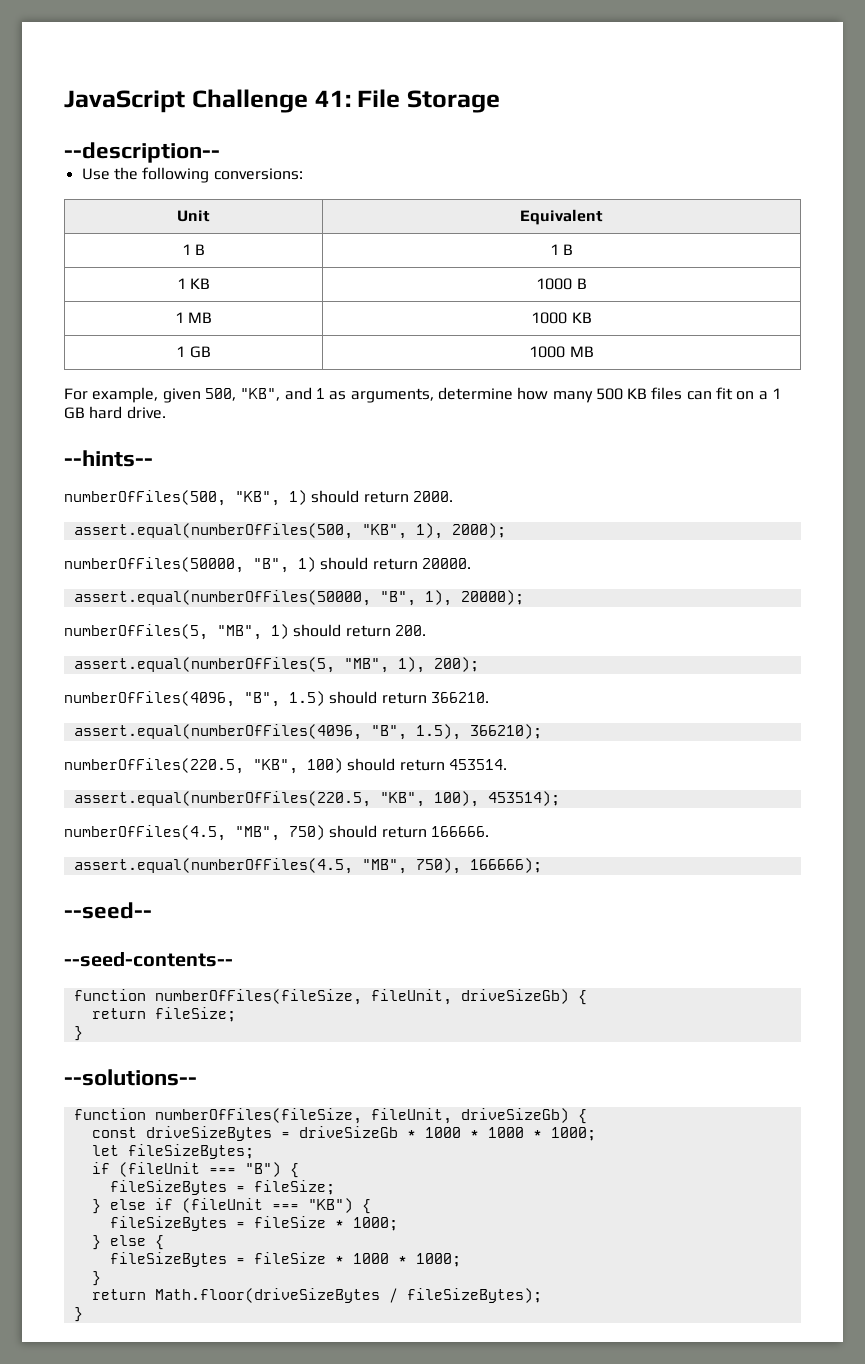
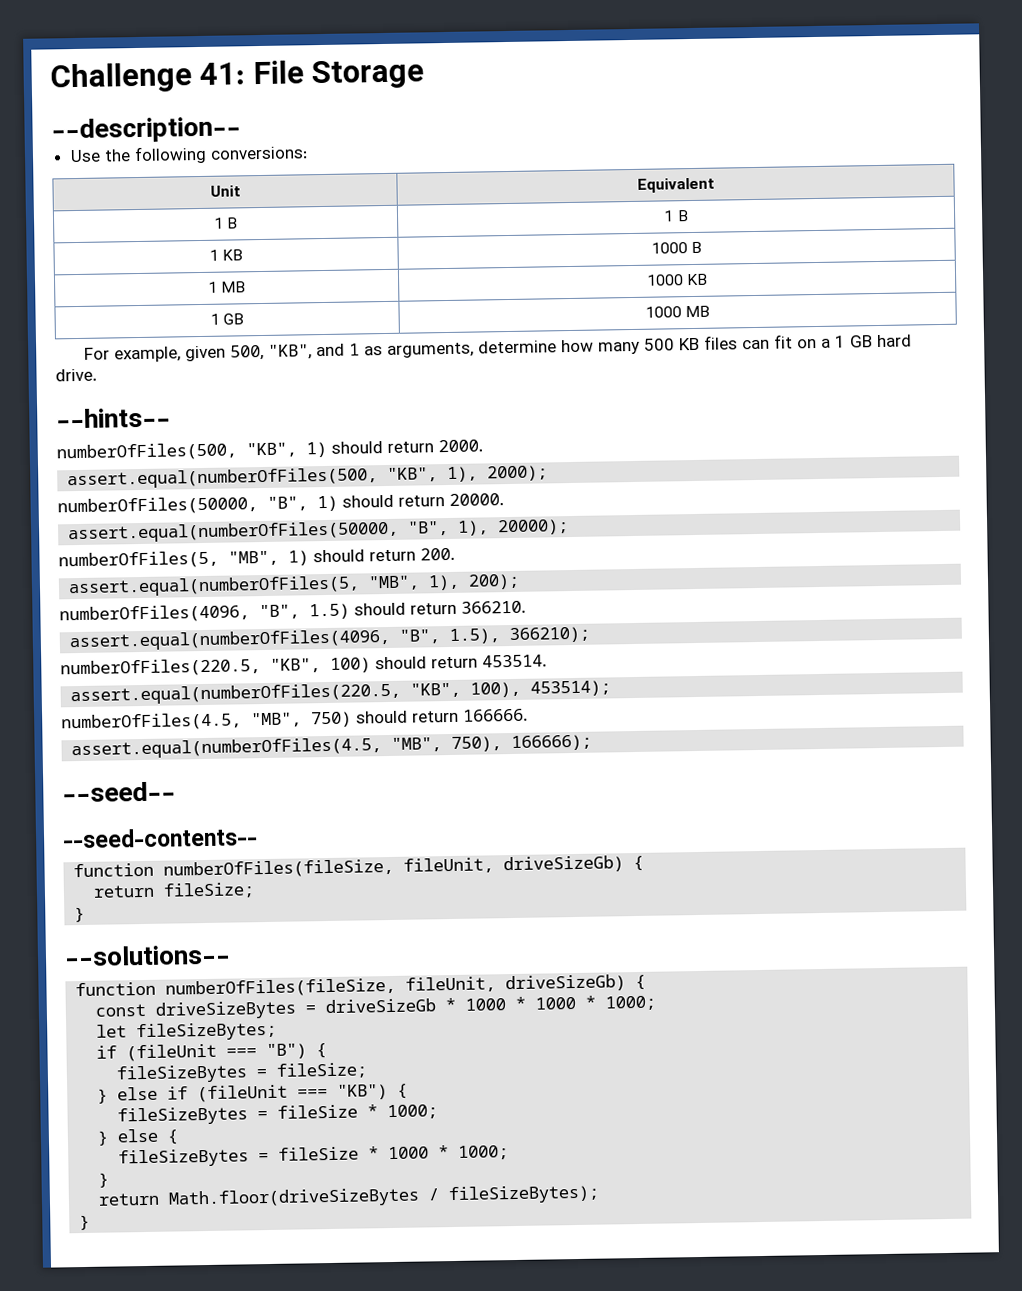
- JavaScript Challenge 41: File Storage
+ Challenge 41: File Storage

